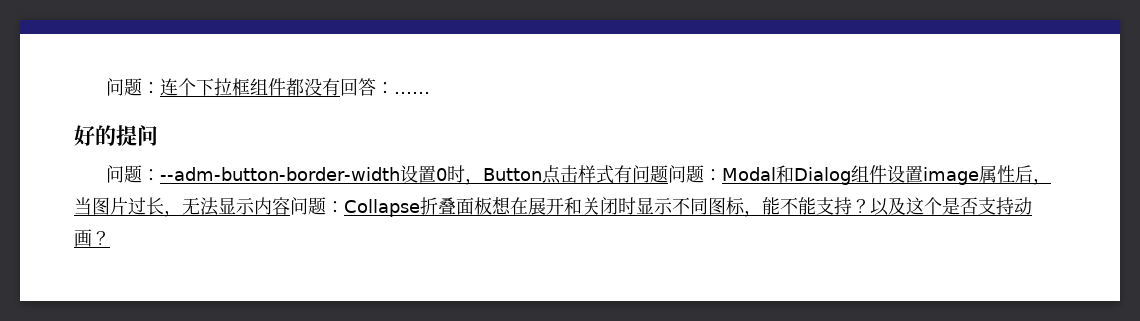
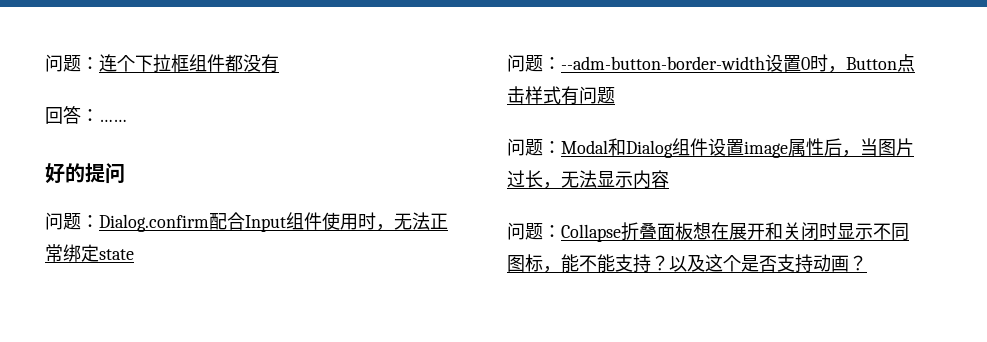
- 问题：连个下拉框组件都没有回答：……
+ 问题：连个下拉框组件都没有
+ 回答：……
+ 问题：Dialog.confirm配合Input组件使用时，无法正常绑定state
- 问题：--adm-button-border-width设置0时，Button点击样式有问题问题：Modal和Dialog组件设置image属性后，当图片过长，无法显示内容问题：Collapse折叠面板想在展开和关闭时显示不同图标，能不能支持？
+ 问题：--adm-button-border-width设置0时，Button点击样式有问题
+ 问题：Modal和Dialog组件设置image属性后，当图片过长，无法显示内容
+ 问题：Collapse折叠面板想在展开和关闭时显示不同图标，能不能支持？

